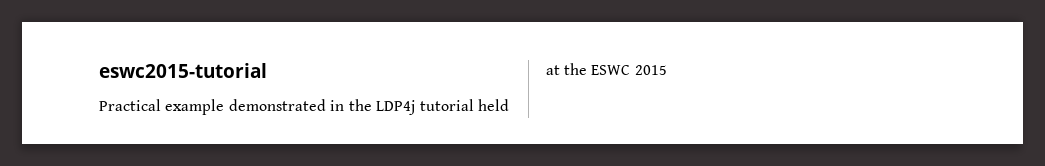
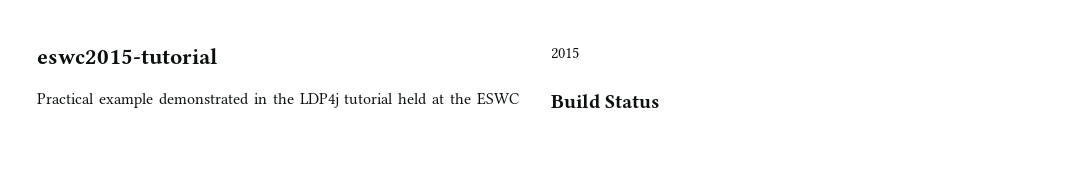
+ Build Status

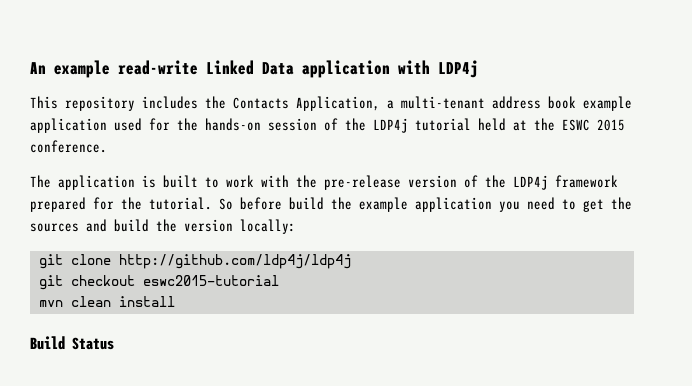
- eswc2015-tutorial
- Practical example demonstrated in the LDP4j tutorial held at the ESWC 2015
+ An example read-write Linked Data application with LDP4j
+ This repository includes the Contacts Application, a multi-tenant address book example application used for the hands-on session of the LDP4j tutorial held at the ESWC 2015 conference.
+ The application is built to work with the pre-release version of the LDP4j framework prepared for the tutorial. So before build the example application you need to get the sources and build the version locally:
+ git clone http://github.com/ldp4j/ldp4j
+ git checkout eswc2015-tutorial
+ mvn clean install

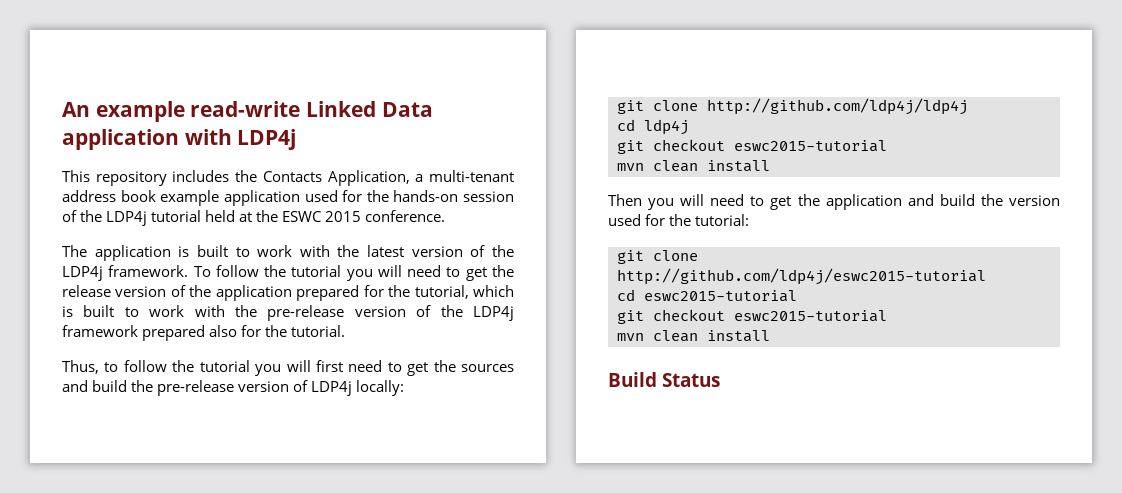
- The application is built to work with the pre-release version of the LDP4j framework prepared for the tutorial. So before build the example application you need to get the sources and build the version locally:
+ The application is built to work with the latest version of the LDP4j framework. To follow the tutorial you will need to get the release version of the application prepared for the tutorial, which is built to work with the pre-release version of the LDP4j framework prepared also for the tutorial.
+ Thus, to follow the tutorial you will first need to get the sources and build the pre-release version of LDP4j locally:
+ cd ldp4j
+ git checkout eswc2015-tutorial
+ mvn clean install
+ Then you will need to get the application and build the version used for the tutorial:
+ git clone http://github.com/ldp4j/eswc2015-tutorial
+ cd eswc2015-tutorial

